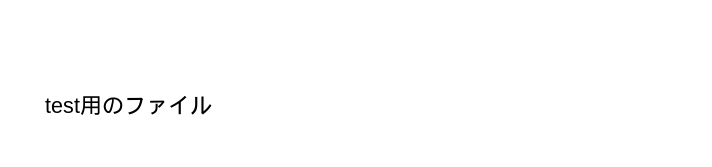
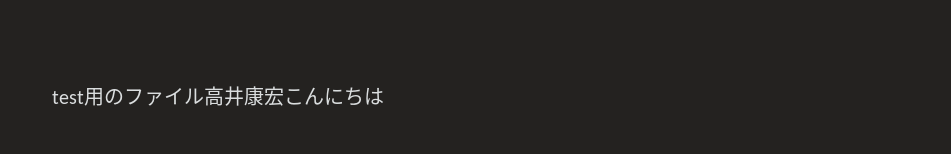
- test用のファイル
+ test用のファイル高井康宏こんにちは

